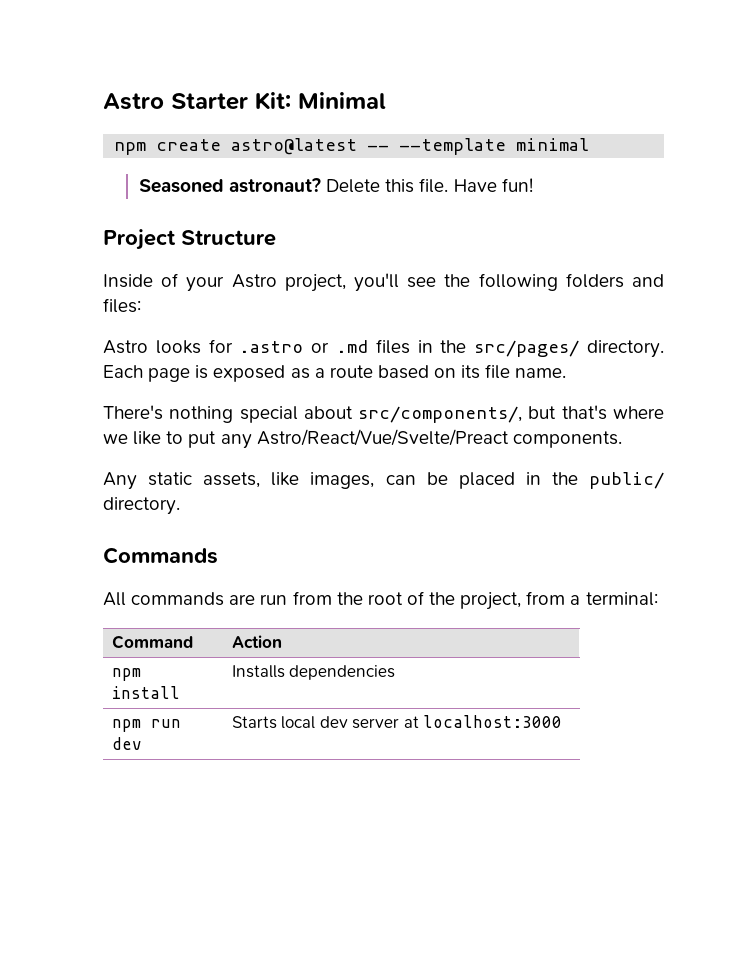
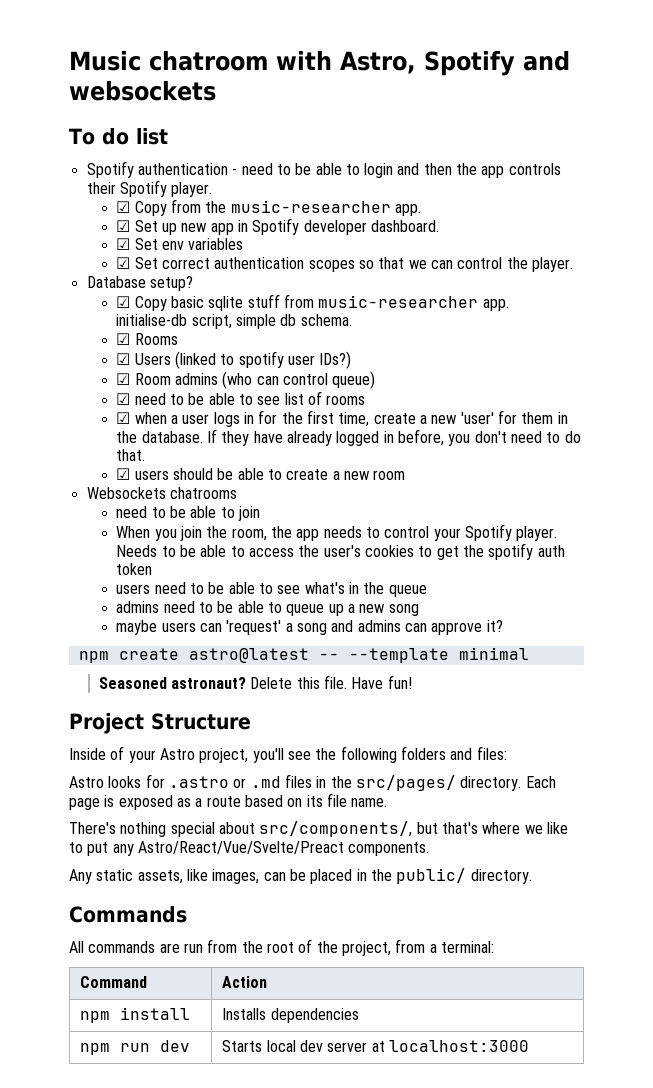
- Astro Starter Kit: Minimal
+ Music chatroom with Astro, Spotify and websockets
+ To do list
+ Spotify authentication - need to be able to login and then the app controls their Spotify player.
+ ☑ Copy from the music-researcher app.
+ ☑ Set up new app in Spotify developer dashboard.
+ ☑ Set env variables
+ ☑ Set correct authentication scopes so that we can control the player.
+ Database setup?
+ ☑ Copy basic sqlite stuff from music-researcher app. initialise-db script, simple db schema.
+ ☑ Rooms
+ ☑ Users (linked to spotify user IDs?)
+ ☑ Room admins (who can control queue)
+ ☑ need to be able to see list of rooms
+ ☑ when a user logs in for the first time, create a new 'user' for them in the database. If they have already logged in before, you don't need to do that.
+ ☑ users should be able to create a new room
+ Websockets chatrooms
+ need to be able to join
+ When you join the room, the app needs to control your Spotify player. Needs to be able to access the user's cookies to get the spotify auth token
+ users need to be able to see what's in the queue
+ admins need to be able to queue up a new song
+ maybe users can 'request' a song and admins can approve it?

